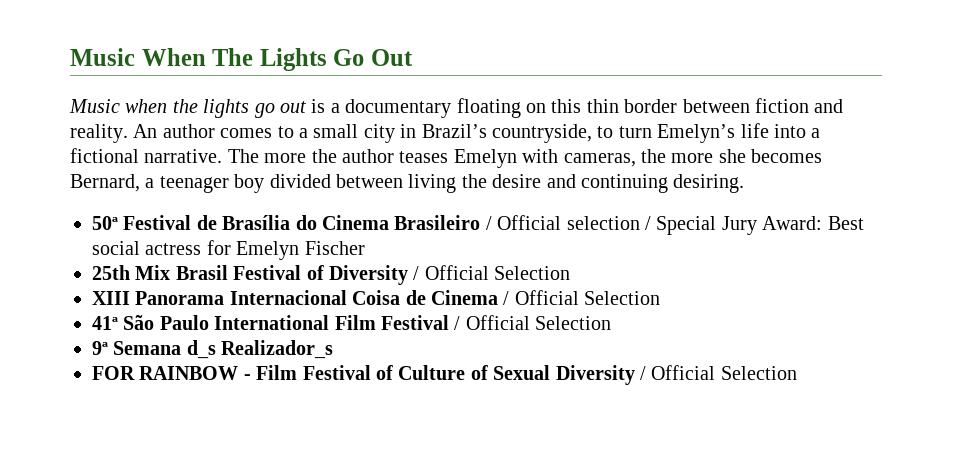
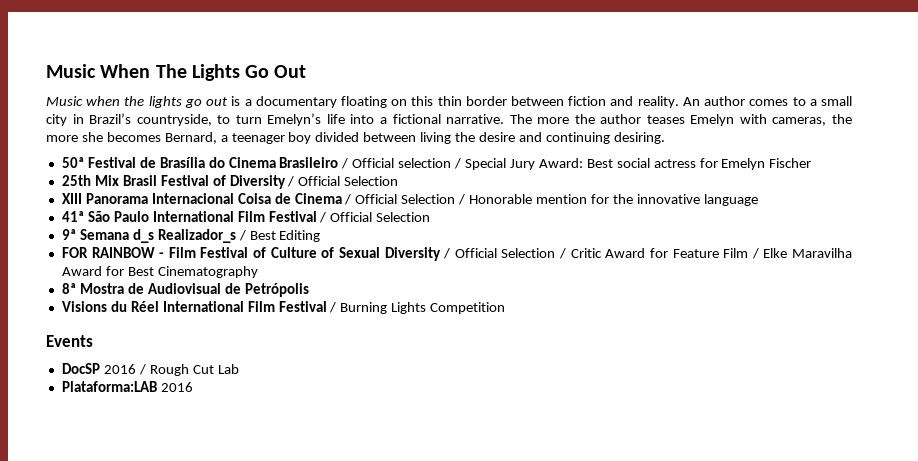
- XIII Panorama Internacional Coisa de Cinema / Official Selection
+ XIII Panorama Internacional Coisa de Cinema / Official Selection / Honorable mention for the innovative language
- 9ª Semana d_s Realizador_s
+ 9ª Semana d_s Realizador_s / Best Editing
- FOR RAINBOW - Film Festival of Culture of Sexual Diversity / Official Selection
+ FOR RAINBOW - Film Festival of Culture of Sexual Diversity / Official Selection / Critic Award for Feature Film / Elke Maravilha Award for Best Cinematography
+ 8ª Mostra de Audiovisual de Petrópolis
+ Visions du Réel International Film Festival / Burning Lights Competition
+ Events
+ DocSP 2016 / Rough Cut Lab
+ Plataforma:LAB 2016

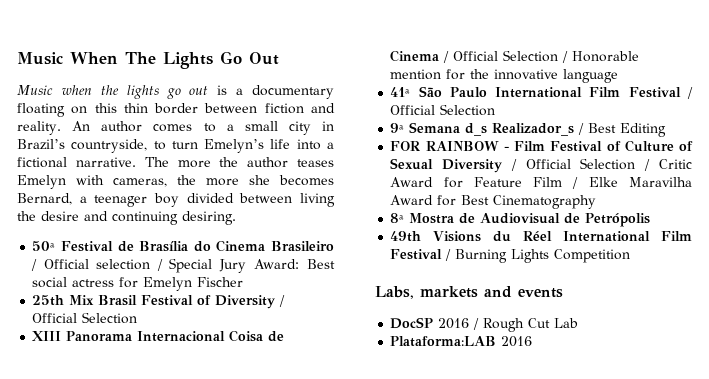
- Visions du Réel International Film Festival / Burning Lights Competition
+ 49th Visions du Réel International Film Festival / Burning Lights Competition
- Events
+ Labs, markets and events

